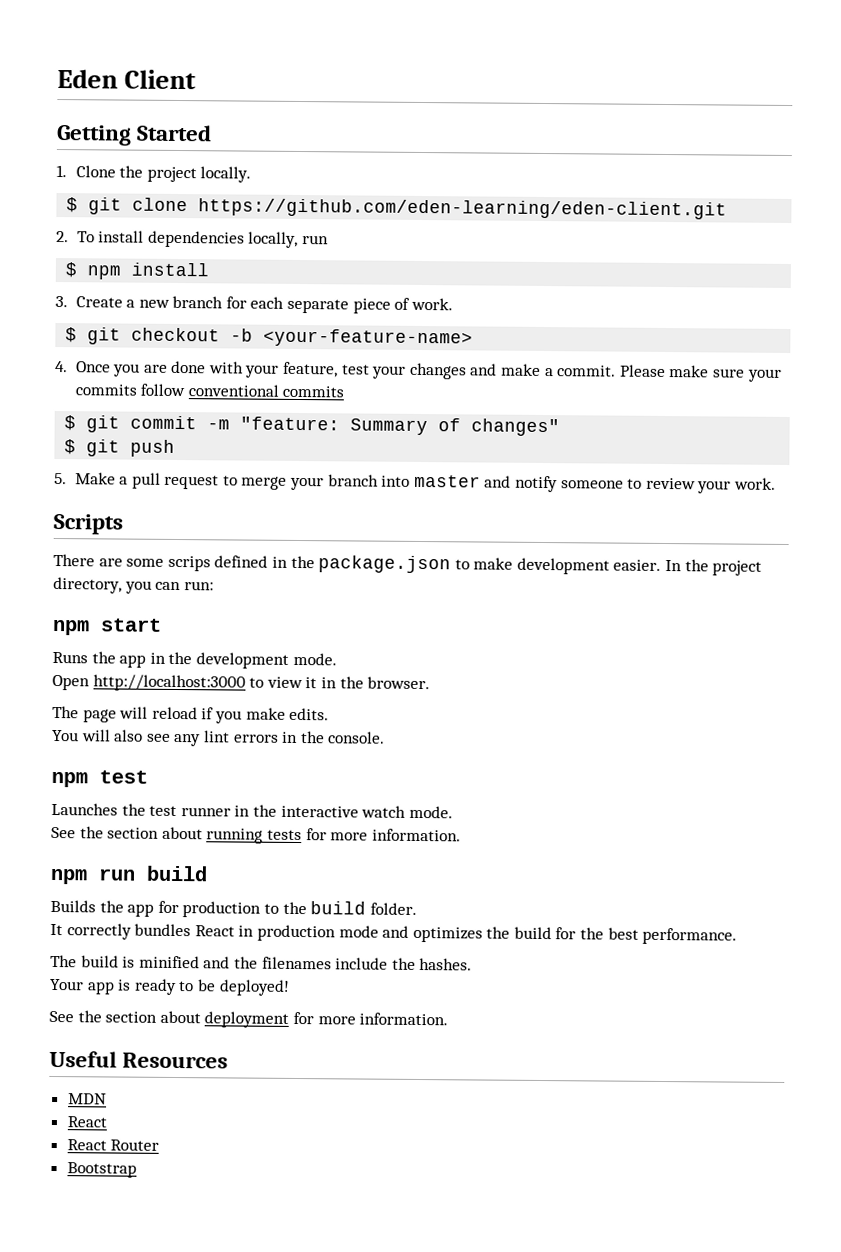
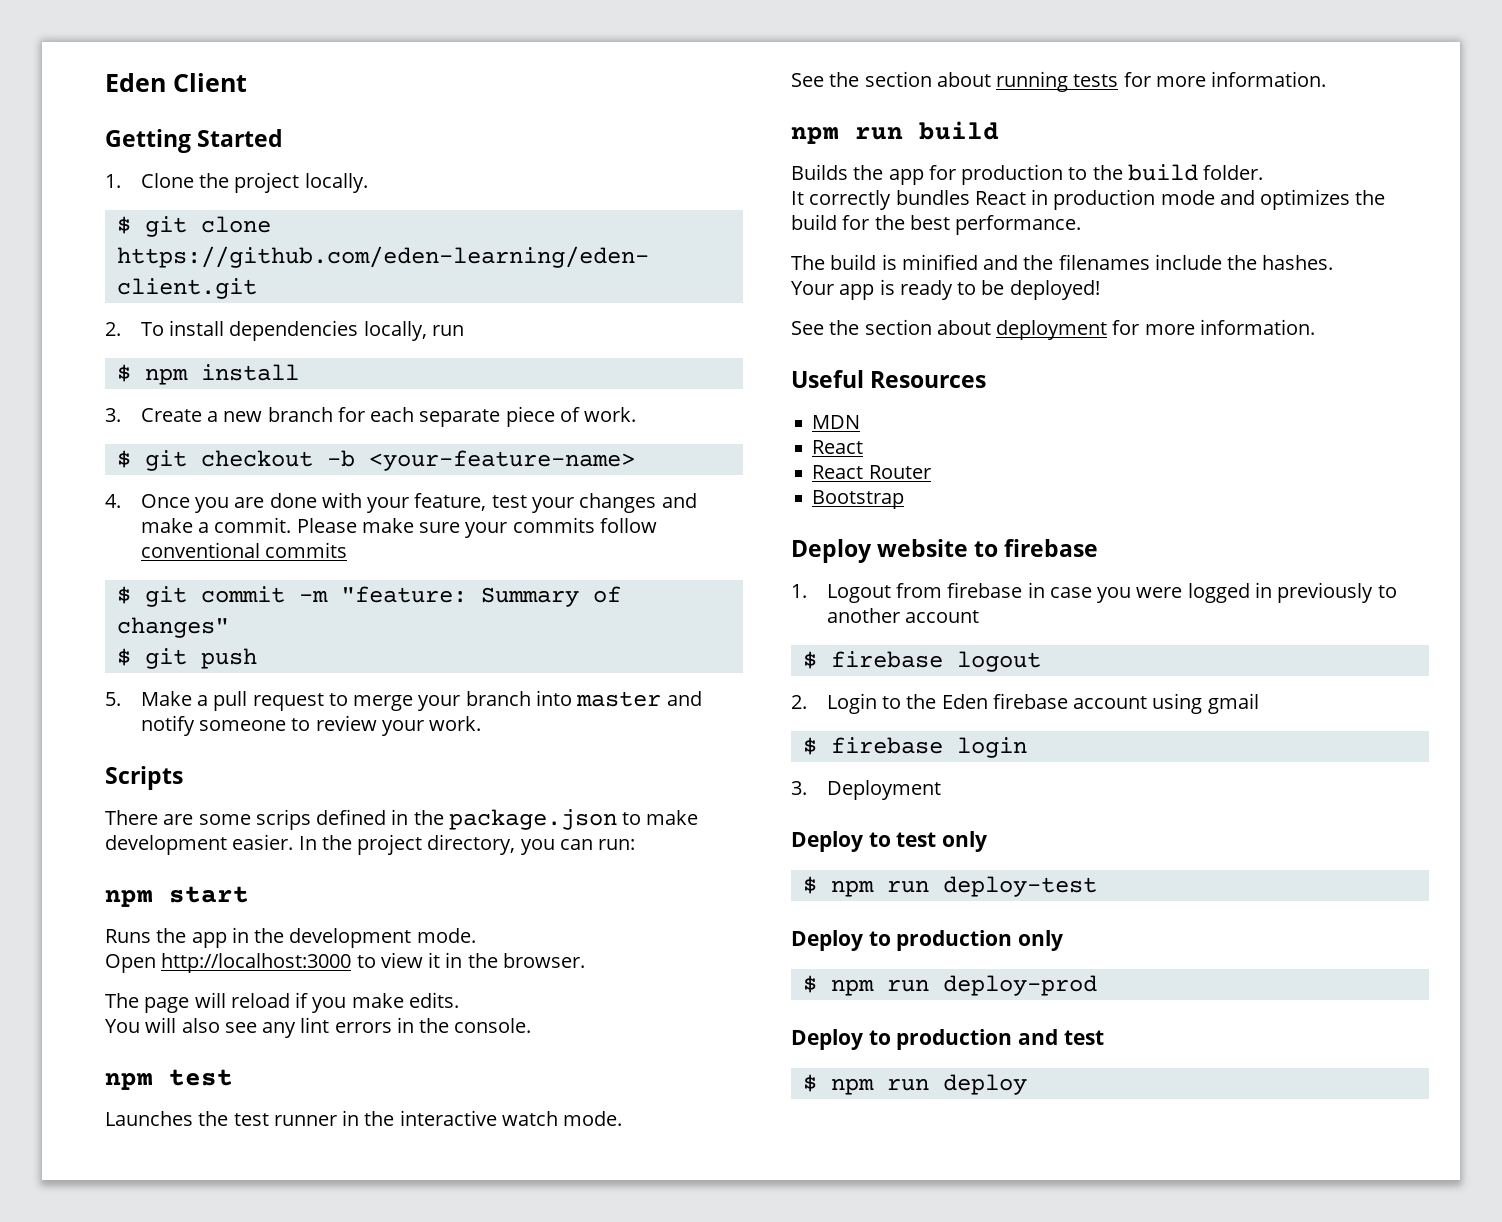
+ Deploy website to firebase
+ 1. Logout from firebase in case you were logged in previously to another account
+ $ firebase logout
+ 2. Login to the Eden firebase account using gmail
+ $ firebase login
+ 3. Deployment
+ Deploy to test only
+ $ npm run deploy-test
+ Deploy to production only
+ $ npm run deploy-prod
+ Deploy to production and test
+ $ npm run deploy

